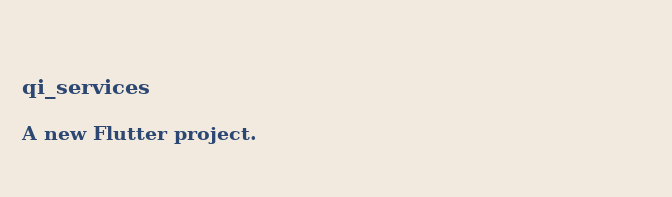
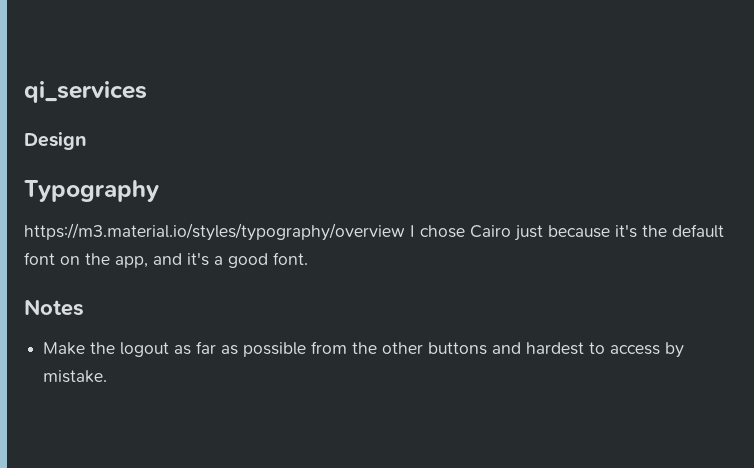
- A new Flutter project.
+ Design
+ Typography
+ https://m3.material.io/styles/typography/overview I chose Cairo just because it's the default font on the app, and it's a good font.
+ Notes
+ Make the logout as far as possible from the other buttons and hardest to access by mistake.

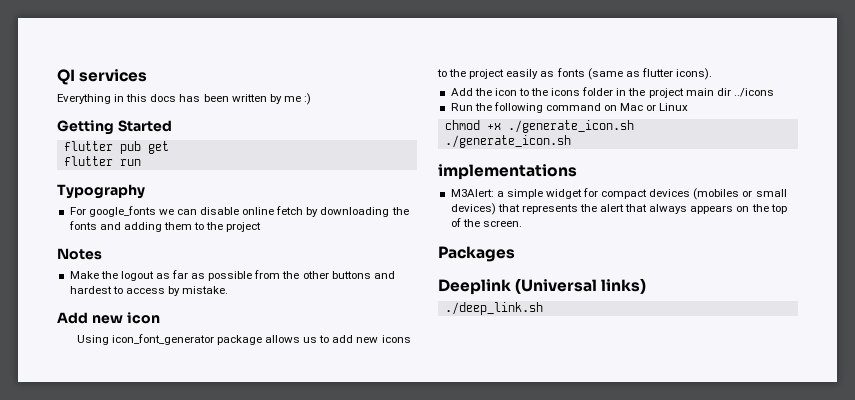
- qi_services
- Design
+ QI services
+ Everything in this docs has been written by me :)
+ Getting Started
+ flutter pub get
+ flutter run
  Typography
- https://m3.material.io/styles/typography/overview I chose Cairo just because it's the default font on the app, and it's a good font.
+ For google_fonts we can disable online fetch by downloading the fonts and adding them to the project
+ Add new icon
+ Using icon_font_generator package allows us to add new icons to the project easily as fonts (same as flutter icons).
+ Add the icon to the icons folder in the project main dir ../icons
+ Run the following command on Mac or Linux
+ chmod +x ./generate_icon.sh
+ ./generate_icon.sh
+ implementations
+ M3Alert: a simple widget for compact devices (mobiles or small devices) that represents the alert that always appears on the top of the screen.
+ Packages
+ Deeplink (Universal links)
+ ./deep_link.sh

